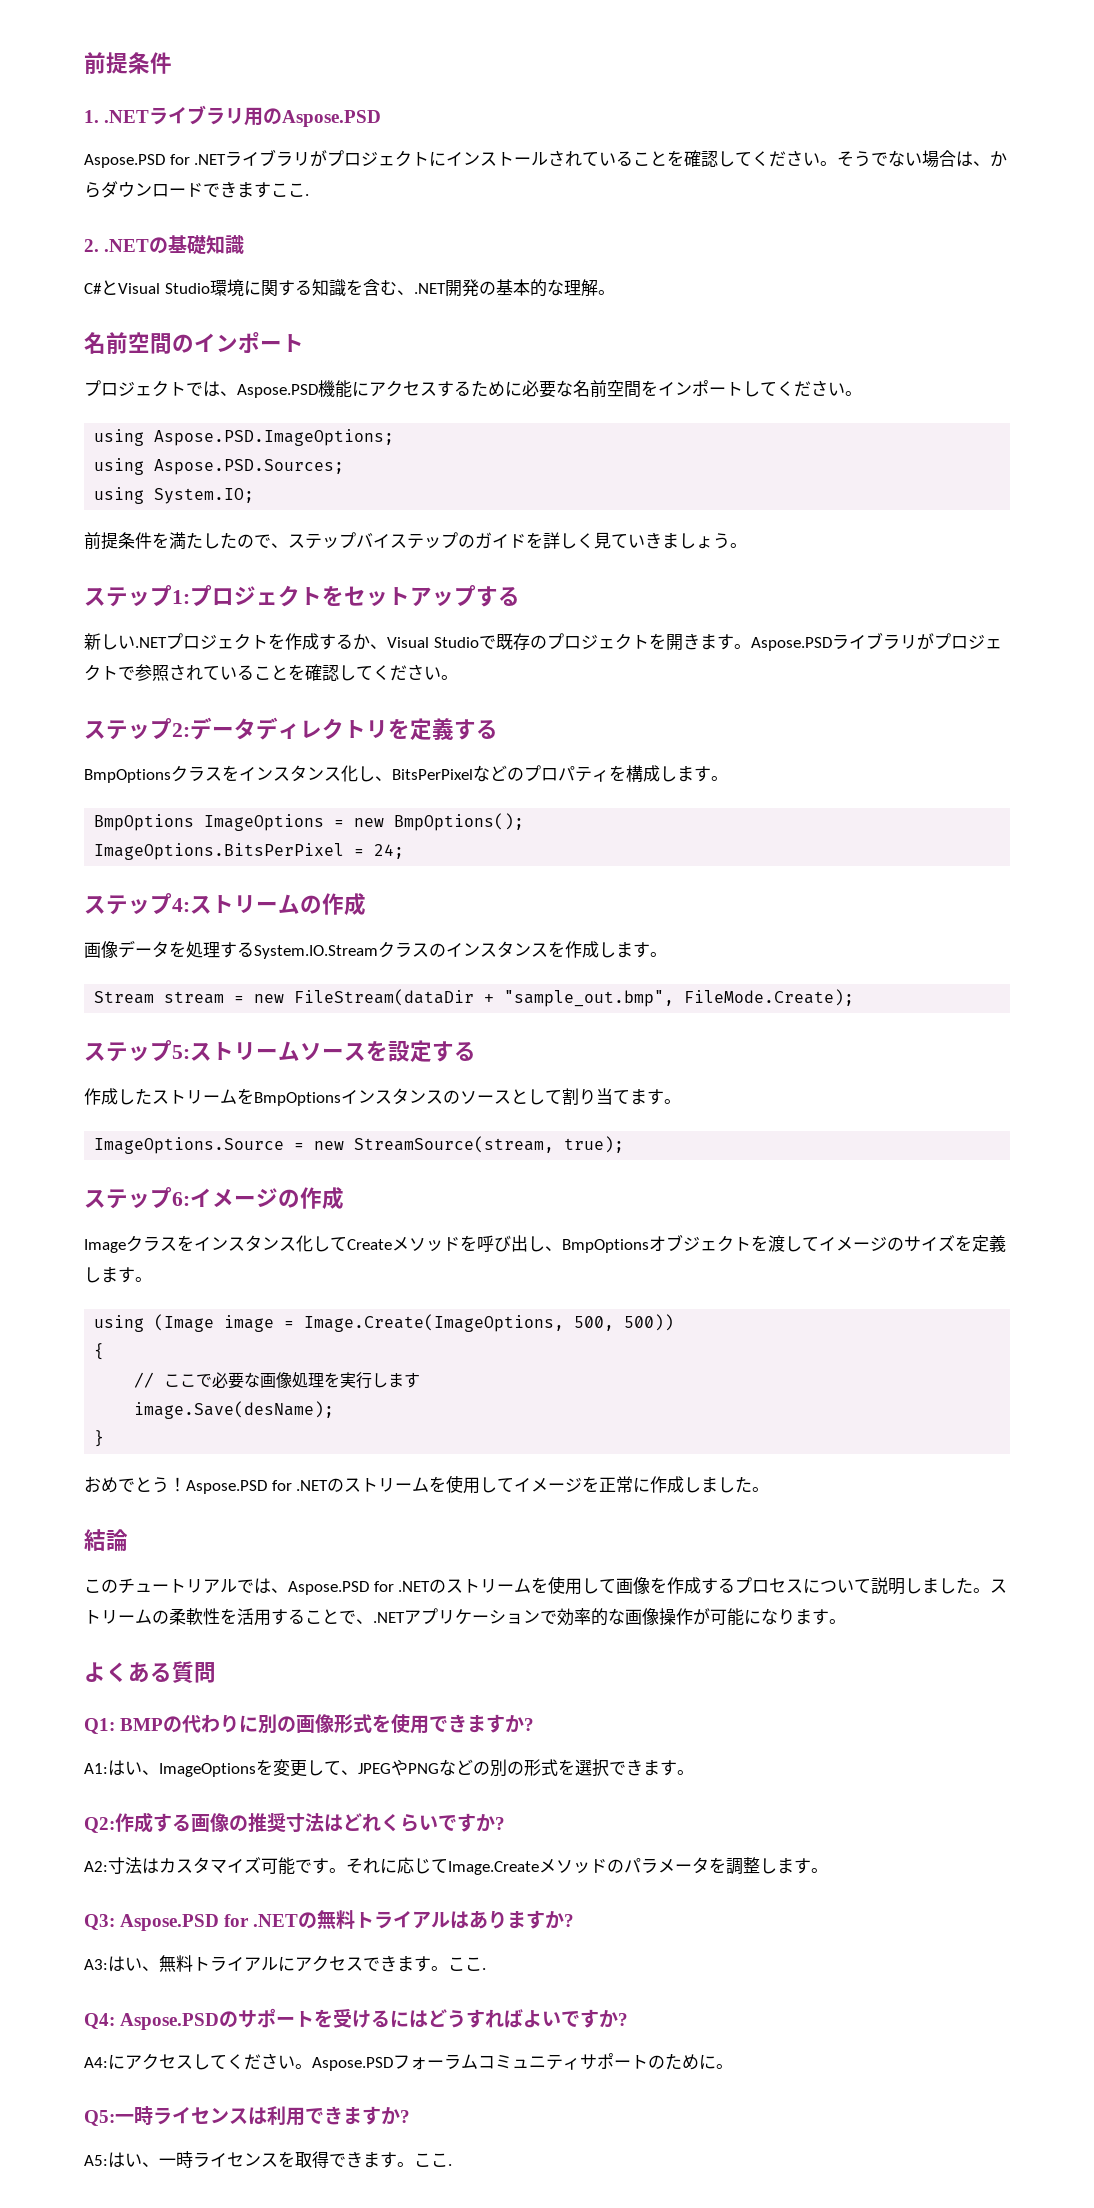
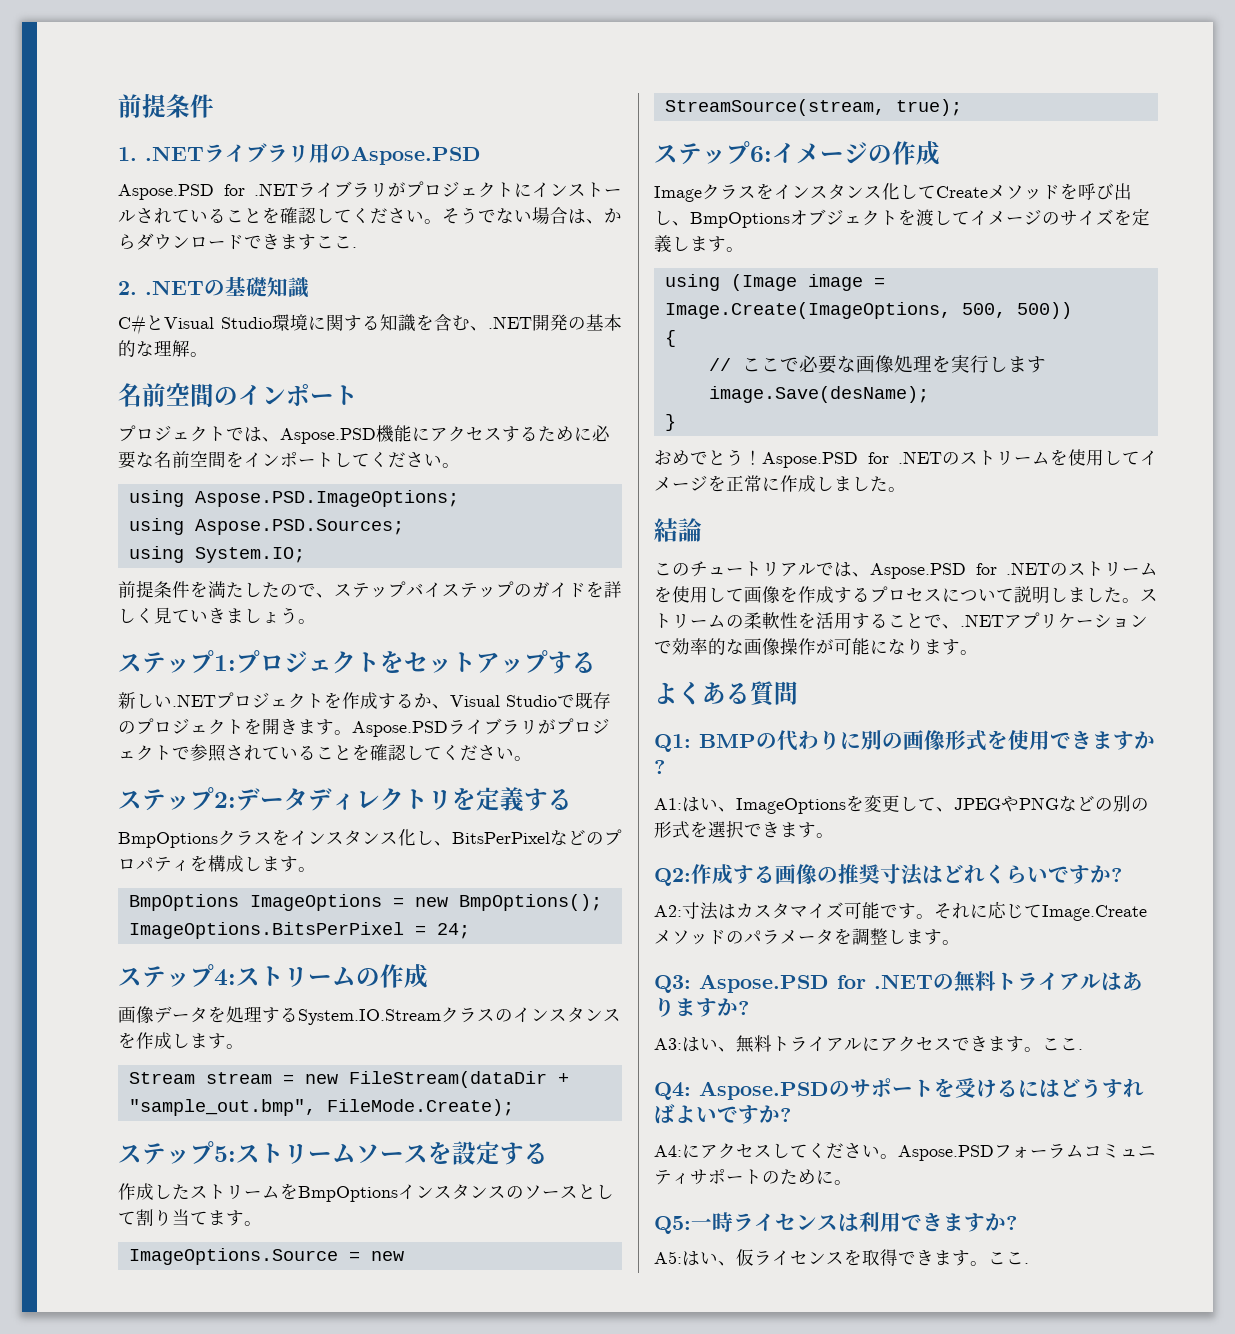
- A5:はい、一時ライセンスを取得できます。
+ A5:はい、仮ライセンスを取得できます。

